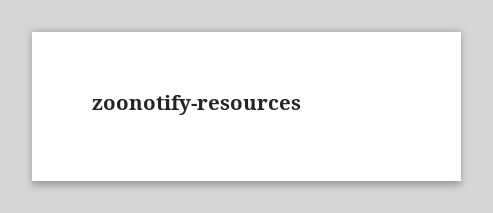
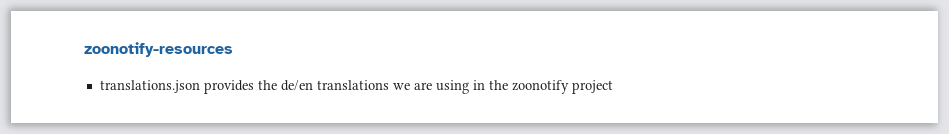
+ translations.json provides the de/en translations we are using in the zoonotify project

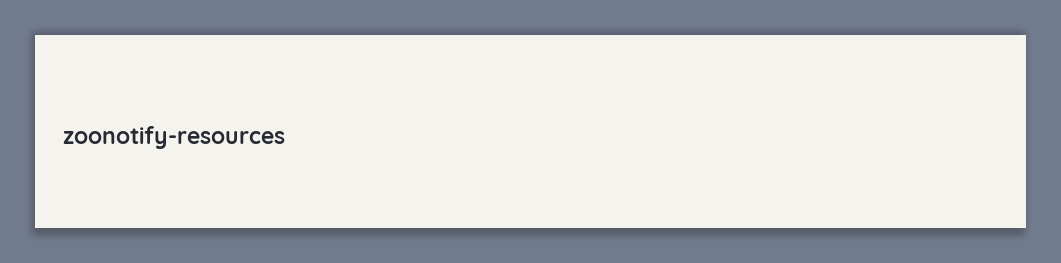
- translations.json provides the de/en translations we are using in the zoonotify project

